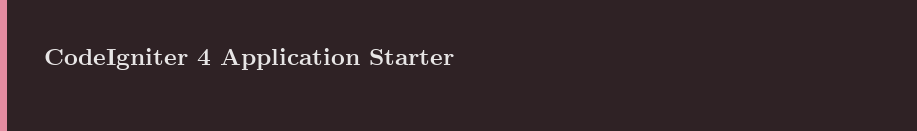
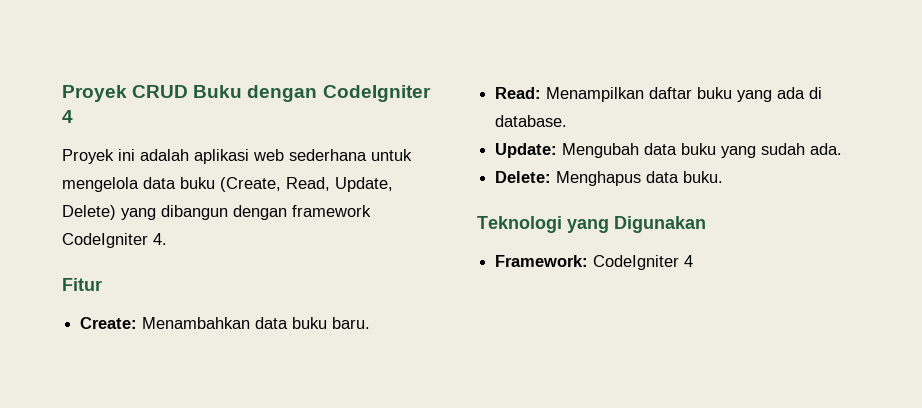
- CodeIgniter 4 Application Starter
+ Proyek CRUD Buku dengan CodeIgniter 4
+ Proyek ini adalah aplikasi web sederhana untuk mengelola data buku (Create, Read, Update, Delete) yang dibangun dengan framework CodeIgniter 4.
+ Fitur
+ Create: Menambahkan data buku baru.
+ Read: Menampilkan daftar buku yang ada di database.
+ Update: Mengubah data buku yang sudah ada.
+ Delete: Menghapus data buku.
+ Teknologi yang Digunakan
+ Framework: CodeIgniter 4

